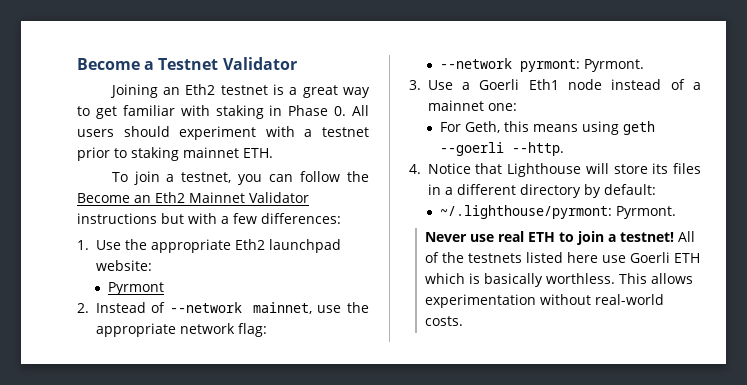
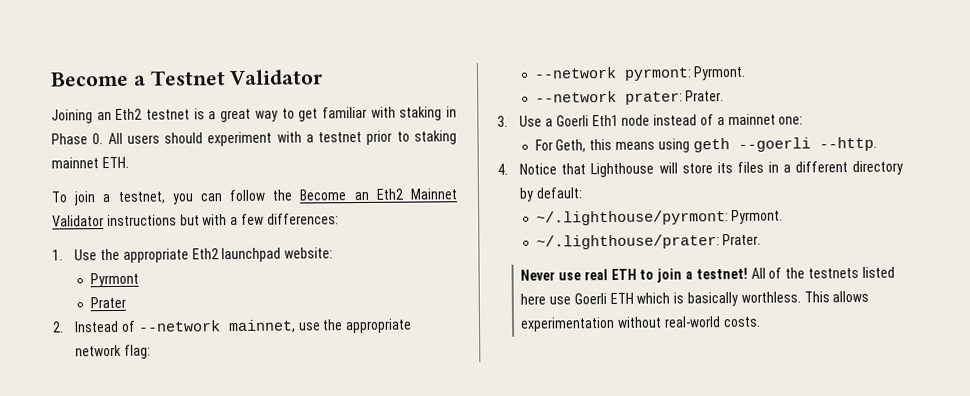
+ Prater
+ --network prater: Prater.
+ ~/.lighthouse/prater: Prater.

